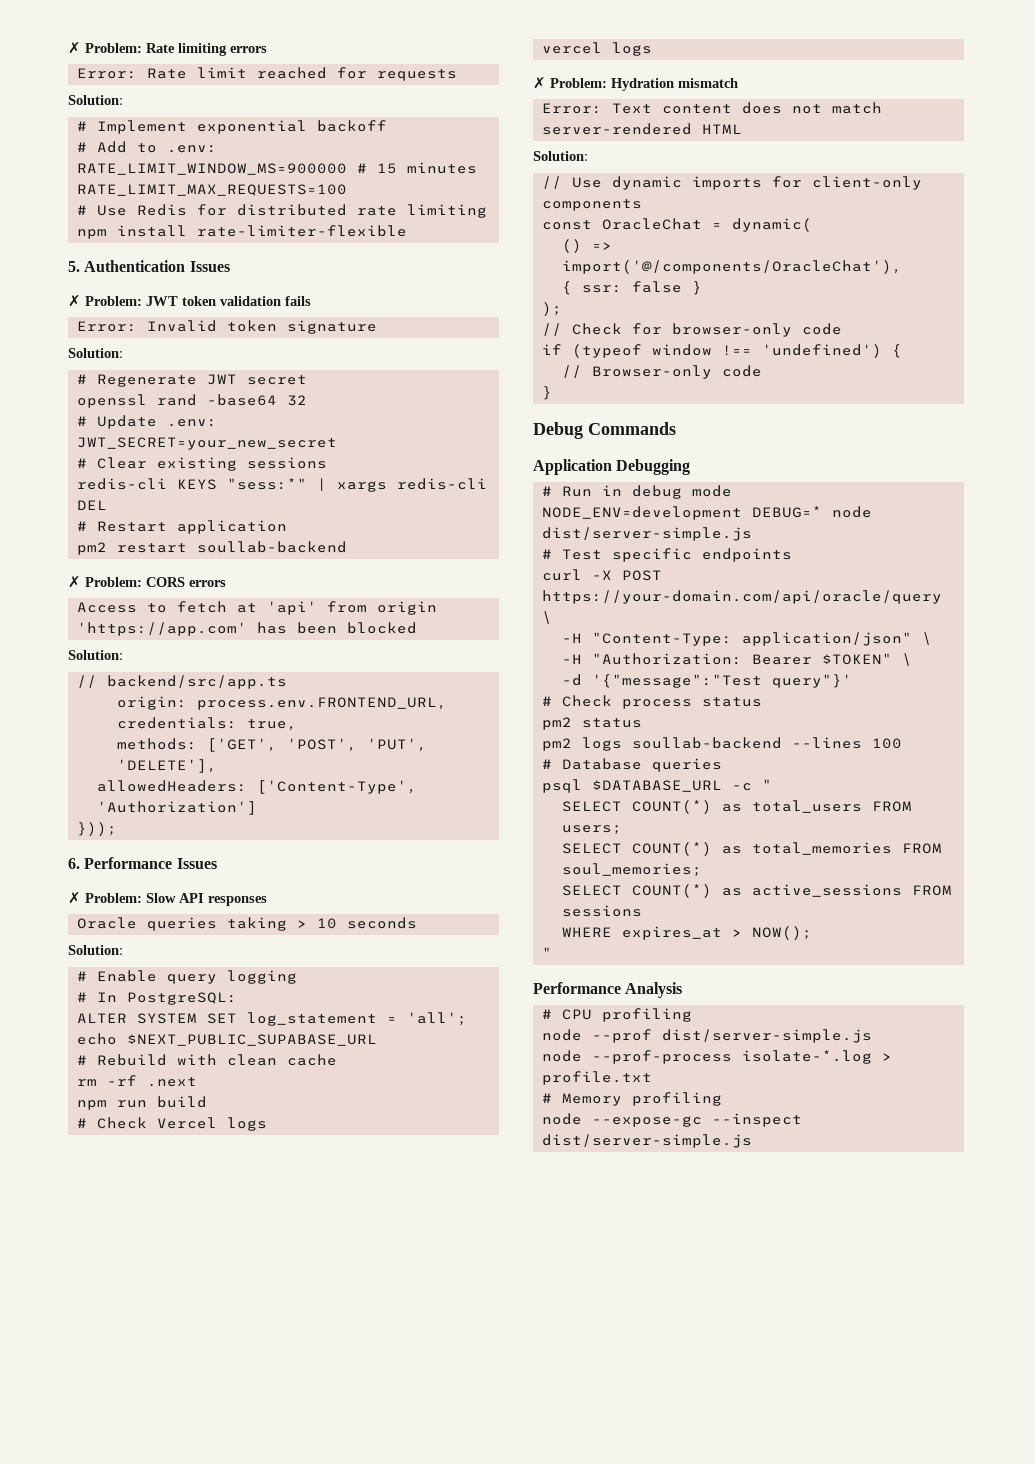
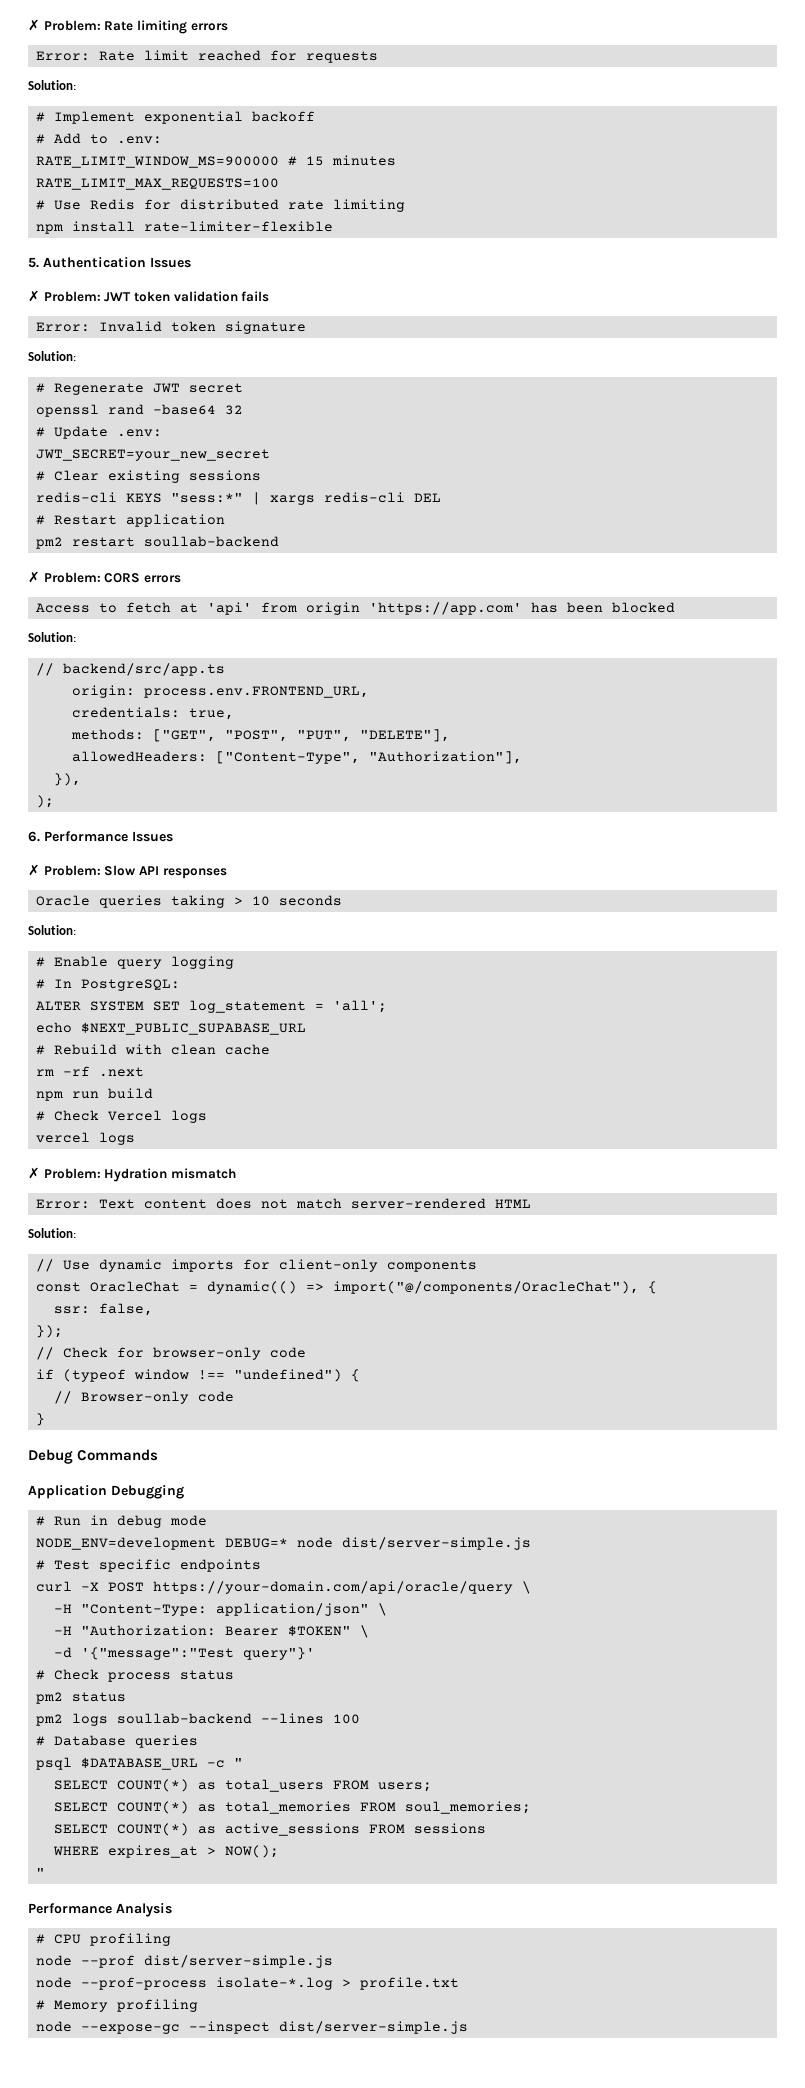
- methods: ['GET', 'POST', 'PUT', 'DELETE'],
- allowedHeaders: ['Content-Type', 'Authorization']
- }));
+ methods: ["GET", "POST", "PUT", "DELETE"],
+ allowedHeaders: ["Content-Type", "Authorization"],
+ }),
+ );
- const OracleChat = dynamic(
- () => import('@/components/OracleChat'),
- { ssr: false }
- );
+ const OracleChat = dynamic(() => import("@/components/OracleChat"), {
+ ssr: false,
+ });
- if (typeof window !== 'undefined') {
+ if (typeof window !== "undefined") {

